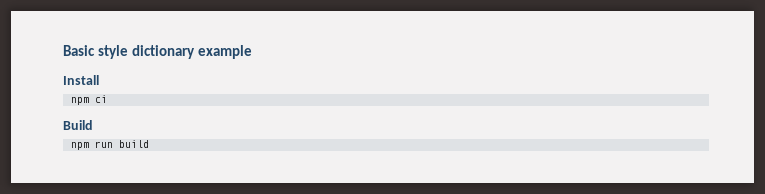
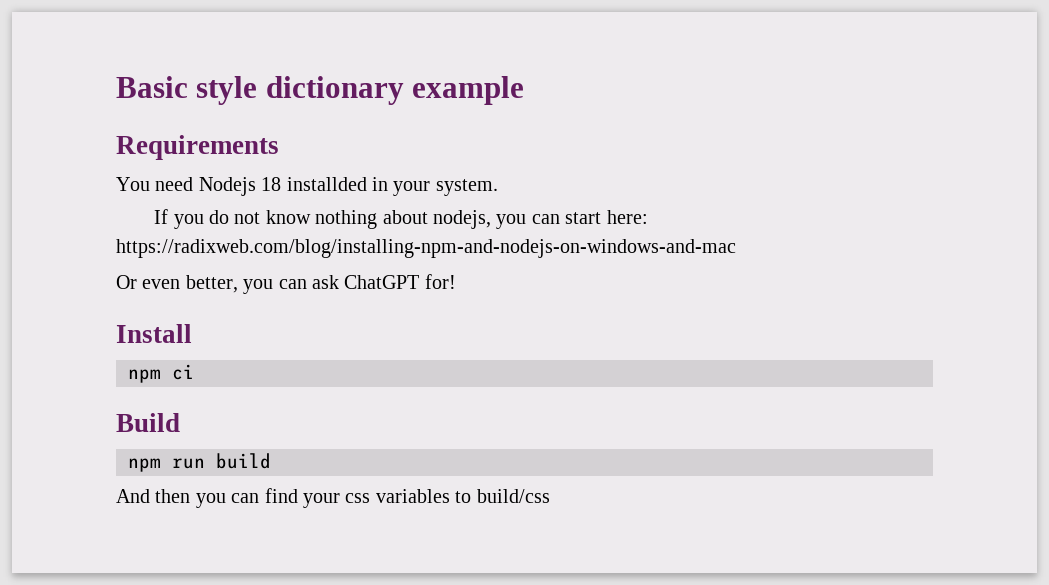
+ Requirements
+ You need Nodejs 18 installded in your system.
+ If you do not know nothing about nodejs, you can start here: https://radixweb.com/blog/installing-npm-and-nodejs-on-windows-and-mac
+ Or even better, you can ask ChatGPT for!
+ And then you can find your css variables to build/css

